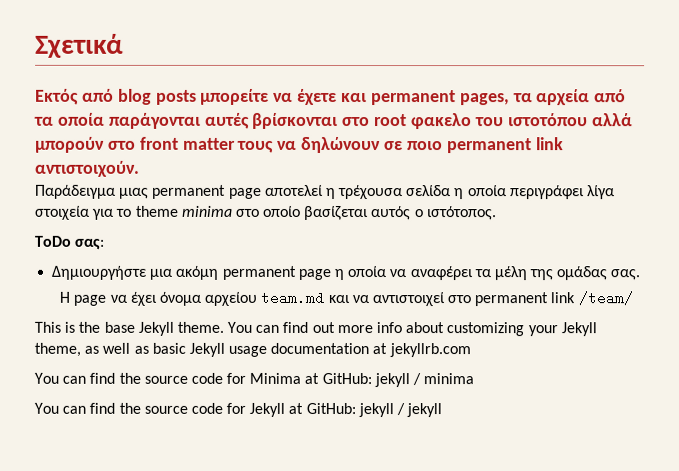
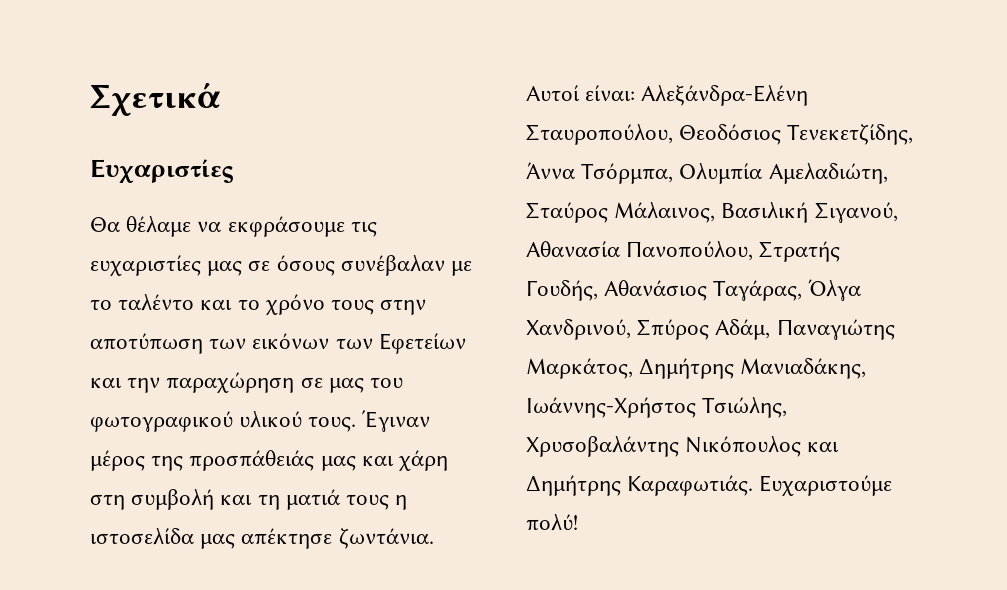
- Εκτός από blog posts μπορείτε να έχετε και permanent pages, τα αρχεία από τα οποία παράγονται αυτές βρίσκονται στο root φακελο του ιστοτόπου αλλά μπορούν στο front matter τους να δηλώνουν σε ποιο permanent link αντιστοιχούν.
- Παράδειγμα μιας permanent page αποτελεί η τρέχουσα σελίδα η οποία περιγράφει λίγα στοιχεία για το theme minima στο οποίο βασίζεται αυτός ο ιστότοπος.
- ToDo σας:
- Δημιουργήστε μια ακόμη permanent page η οποία να αναφέρει τα μέλη της ομάδας σας.
- Η page να έχει όνομα αρχείου team.md και να αντιστοιχεί στο permanent link /team/
- This is the base Jekyll theme. You can find out more info about customizing your Jekyll theme, as well as basic Jekyll usage documentation at jekyllrb.com
- You can find the source code for Minima at GitHub: jekyll / minima
- You can find the source code for Jekyll at GitHub: jekyll / jekyll
+ Ευχαριστίες
+ Θα θέλαμε να εκφράσουμε τις ευχαριστίες μας σε όσους συνέβαλαν με το ταλέντο και το χρόνο τους στην αποτύπωση των εικόνων των Εφετείων και την παραχώρηση σε μας του φωτογραφικού υλικού τους. Έγιναν μέρος της προσπάθειάς μας και χάρη στη συμβολή και τη ματιά τους η ιστοσελίδα μας απέκτησε ζωντάνια. Αυτοί είναι: Αλεξάνδρα-Ελένη Σταυροπούλου, Θεοδόσιος Τενεκετζίδης, Άννα Τσόρμπα, Ολυμπία Αμελαδιώτη, Σταύρος Μάλαινος, Βασιλική Σιγανού, Αθανασία Πανοπούλου, Στρατής Γουδής, Αθανάσιος Ταγάρας, Όλγα Χανδρινού, Σπύρος Αδάμ, Παναγιώτης Μαρκάτος, Δημήτρης Μανιαδάκης, Ιωάννης-Χρήστος Τσιώλης, Χρυσοβαλάντης Νικόπουλος και Δημήτρης Καραφωτιάς. Ευχαριστούμε πολύ!

